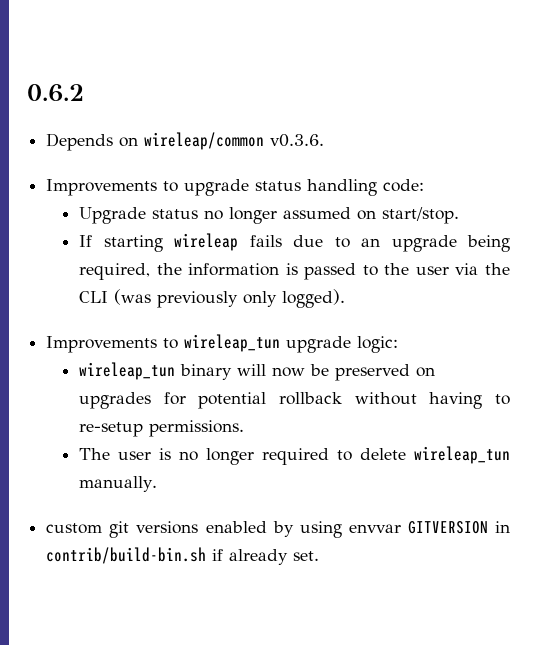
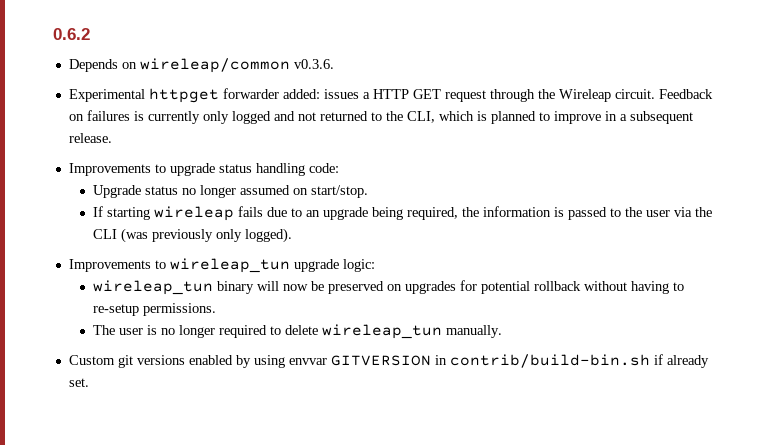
+ Experimental httpget forwarder added: issues a HTTP GET request through the Wireleap circuit. Feedback on failures is currently only logged and not returned to the CLI, which is planned to improve in a subsequent release.
- custom git versions enabled by using envvar GITVERSION in contrib/build-bin.sh if already set.
+ Custom git versions enabled by using envvar GITVERSION in contrib/build-bin.sh if already set.

